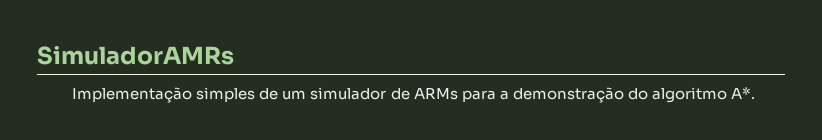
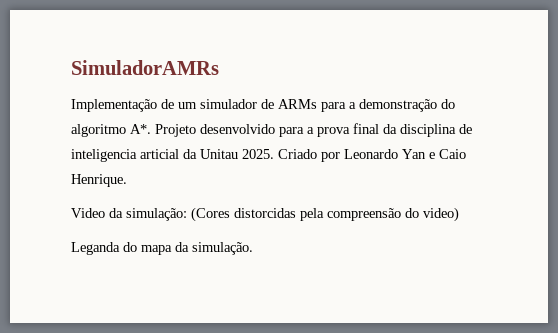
- Implementação simples de um simulador de ARMs para a demonstração do algoritmo A*.
+ Implementação de um simulador de ARMs para a demonstração do algoritmo A*. Projeto desenvolvido para a prova final da disciplina de inteligencia articial da Unitau 2025. Criado por Leonardo Yan e Caio Henrique.
+ Video da simulação: (Cores distorcidas pela compreensão do video)
+ Leganda do mapa da simulação.

